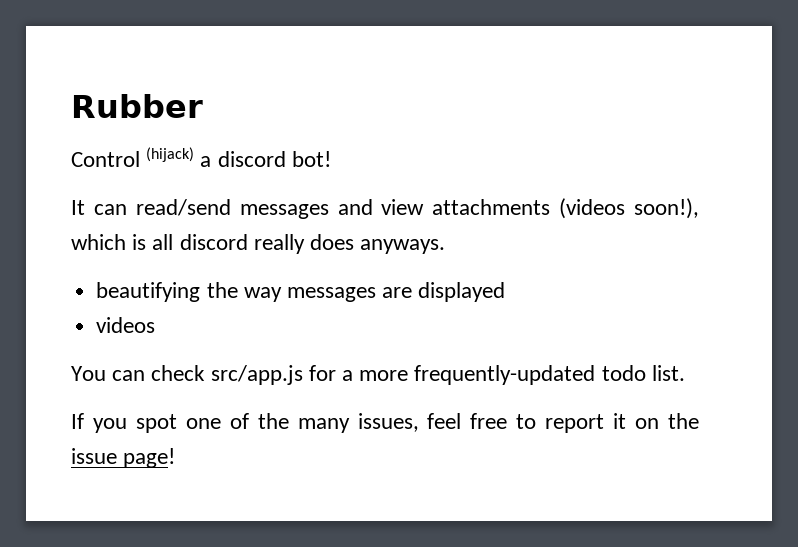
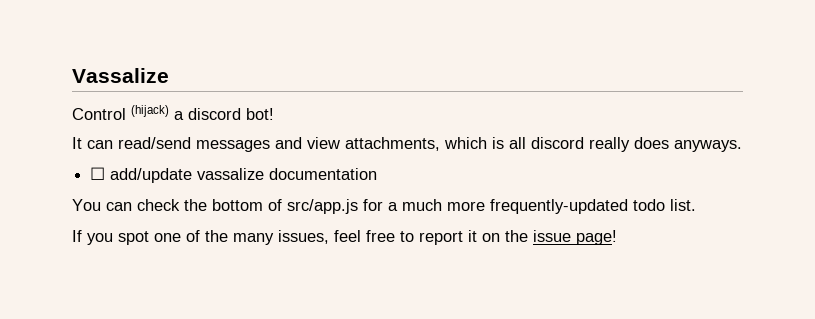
- Rubber
+ Vassalize
- It can read/send messages and view attachments (videos soon!), which is all discord really does anyways.
+ It can read/send messages and view attachments, which is all discord really does anyways.
- beautifying the way messages are displayed
- videos
+ ☐ add/update vassalize documentation
- You can check src/app.js for a more frequently-updated todo list.
+ You can check the bottom of src/app.js for a much more frequently-updated todo list.

